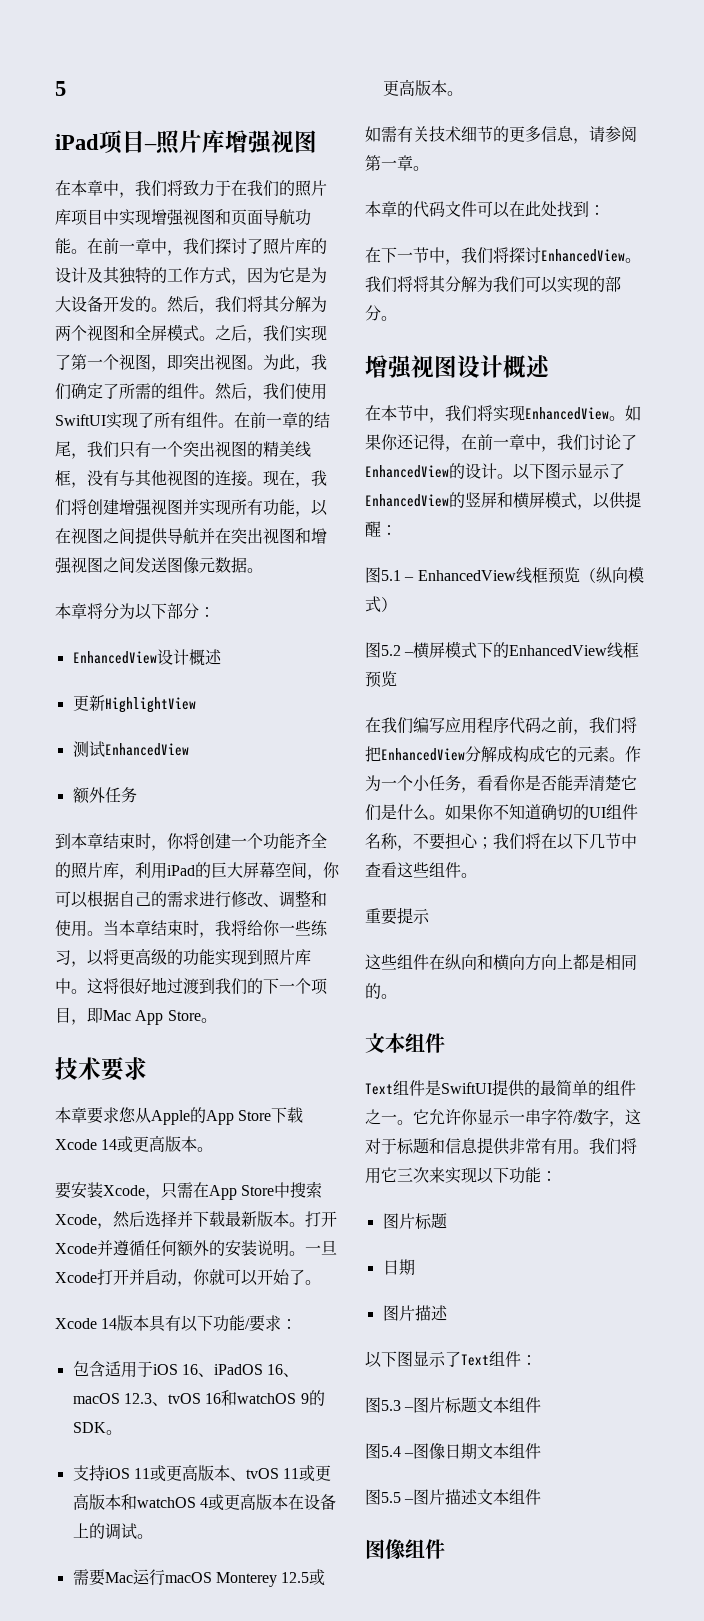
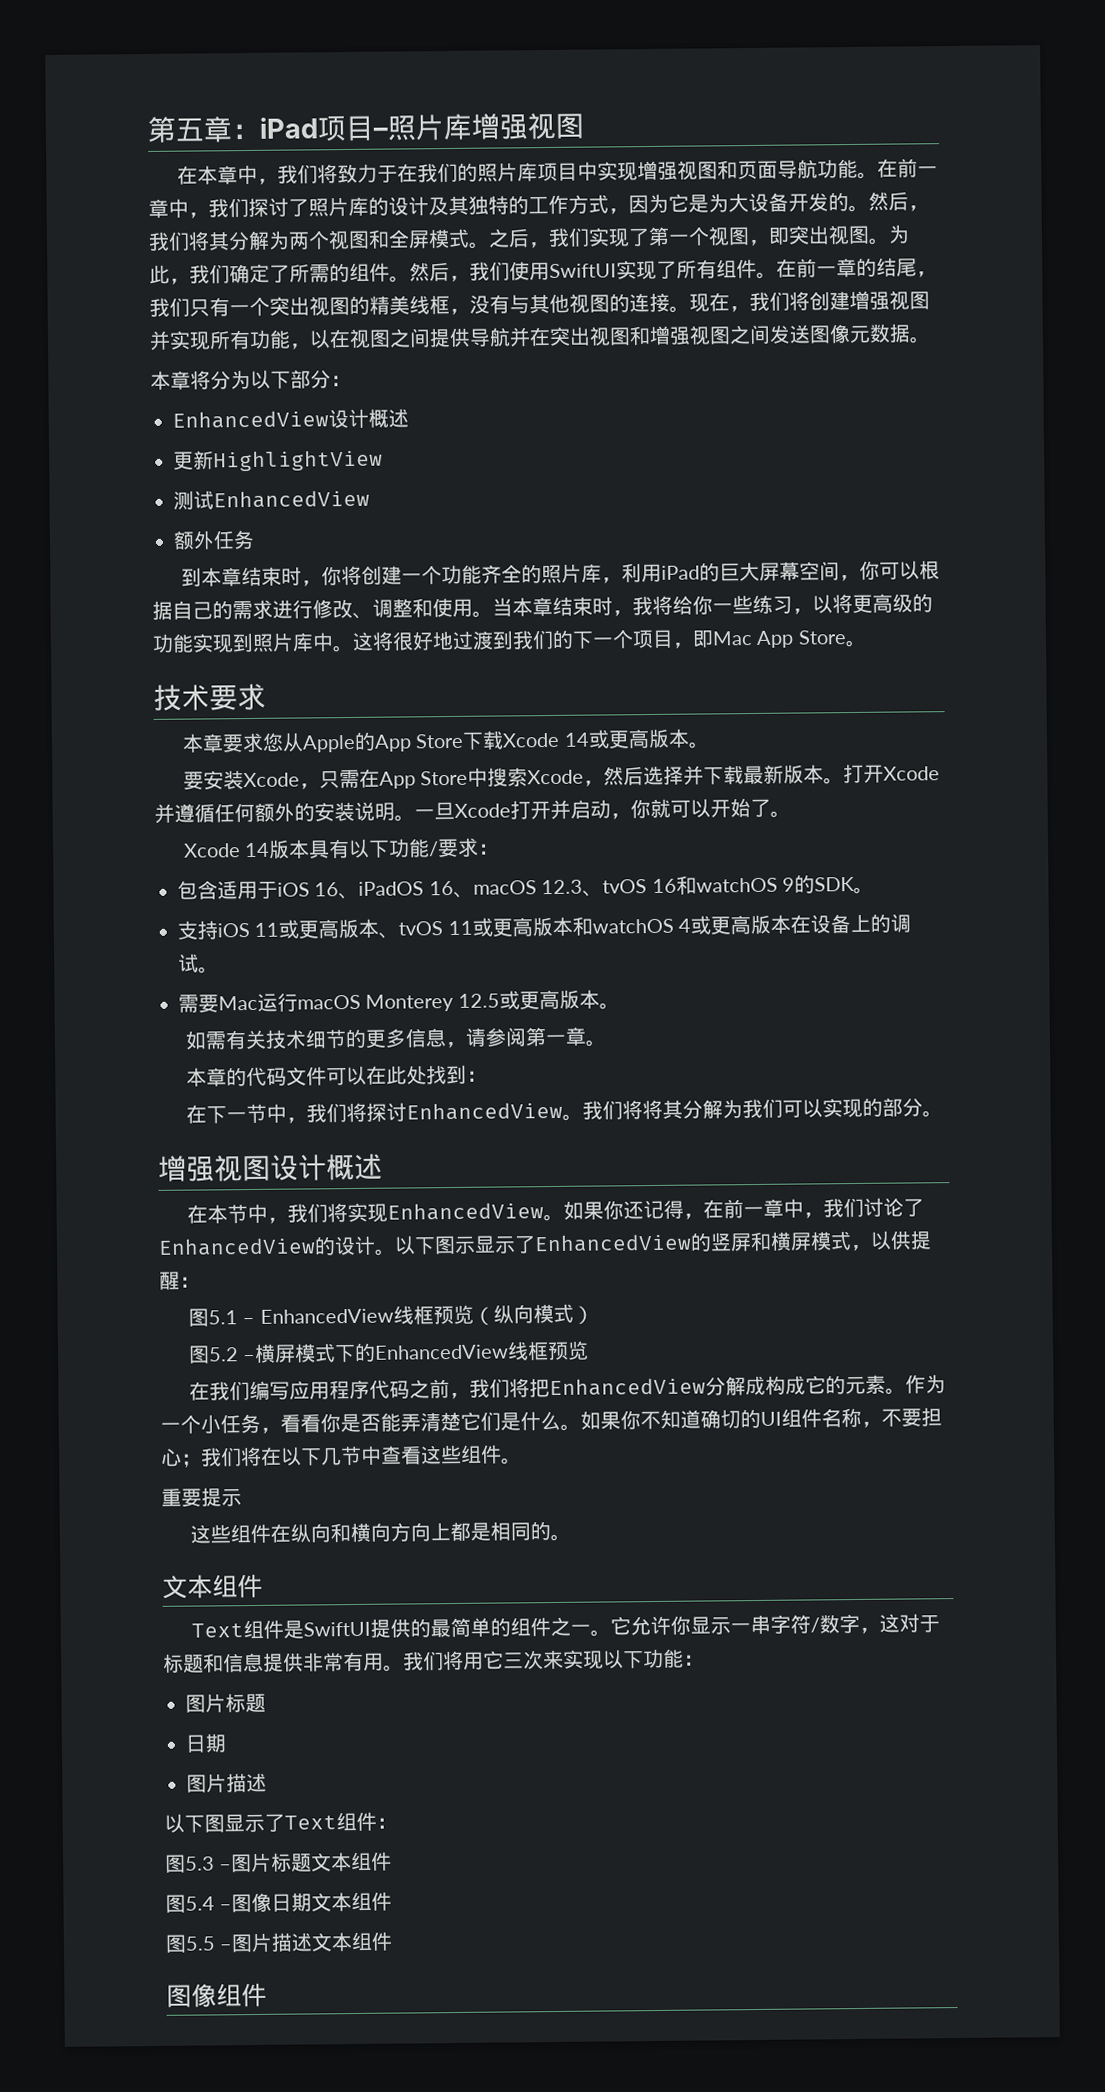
- 5
- iPad项目–照片库增强视图
+ 第五章：iPad项目–照片库增强视图

